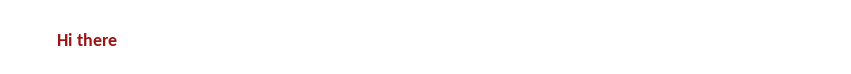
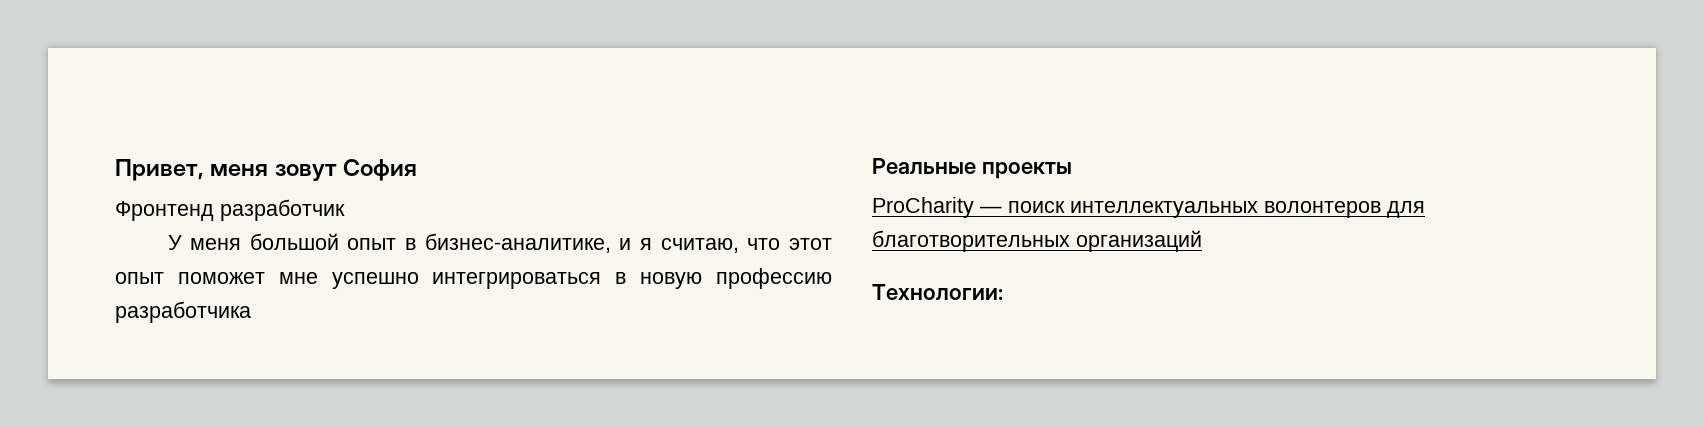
- Hi there
+ Привет, меня зовут София
+ Фронтенд разработчик
+ У меня большой опыт в бизнес-аналитике, и я считаю, что этот опыт поможет мне успешно интегрироваться в новую профессию разработчика
+ Реальные проекты
+ ProCharity — поиск интеллектуальных волонтеров для благотворительных организаций
+ Технологии:

